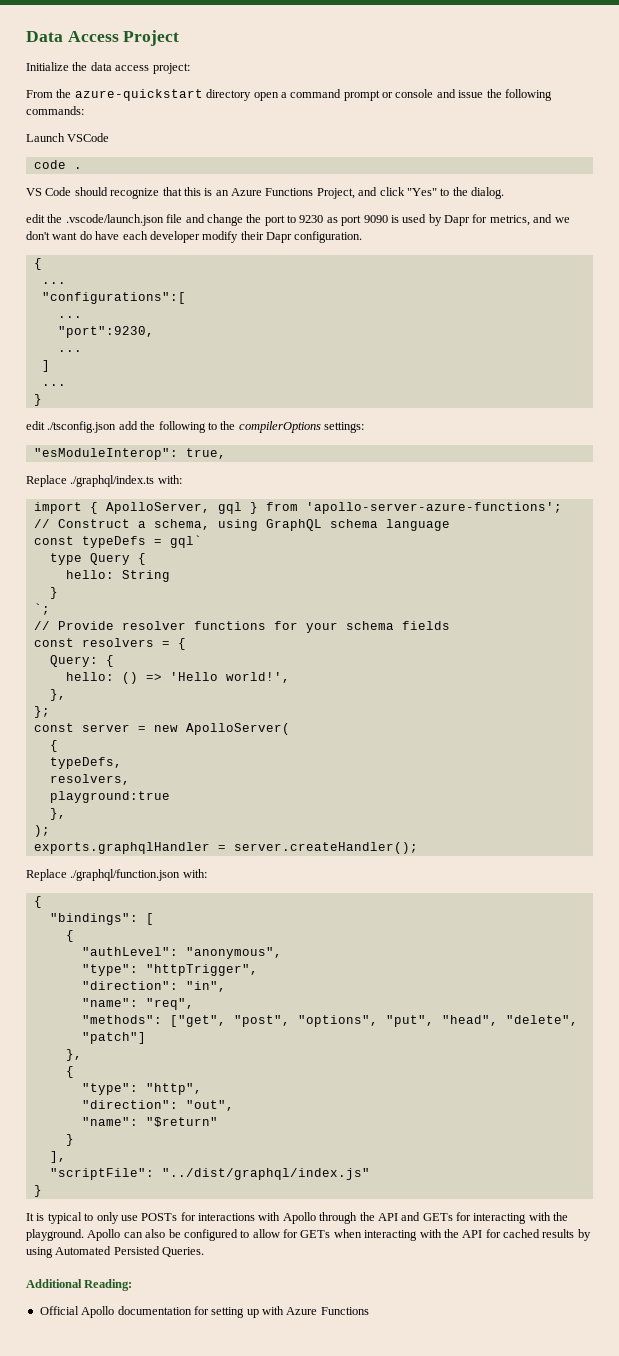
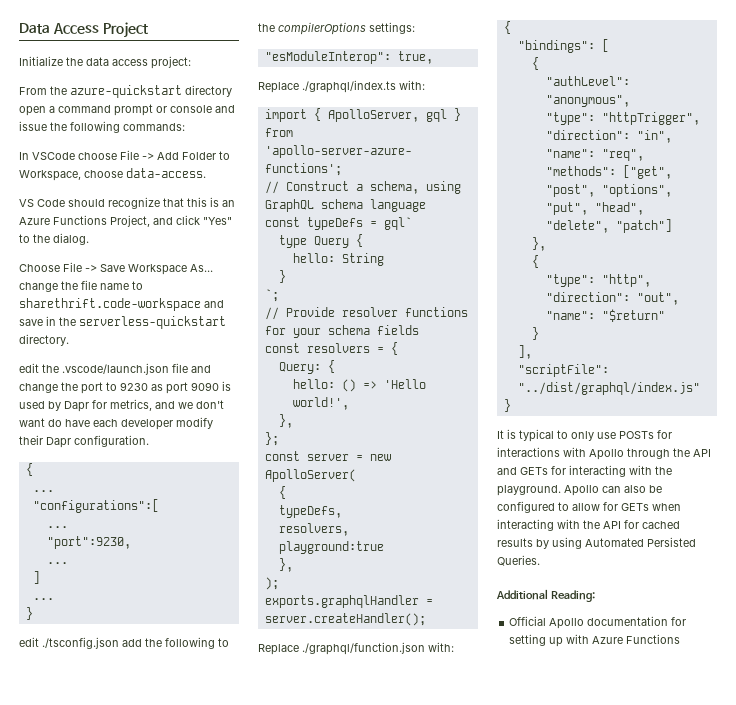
- Launch VSCode
- code .
+ In VSCode choose File -> Add Folder to Workspace, choose data-access.
+ Choose File -> Save Workspace As... change the file name to sharethrift.code-workspace and save in the serverless-quickstart directory.

